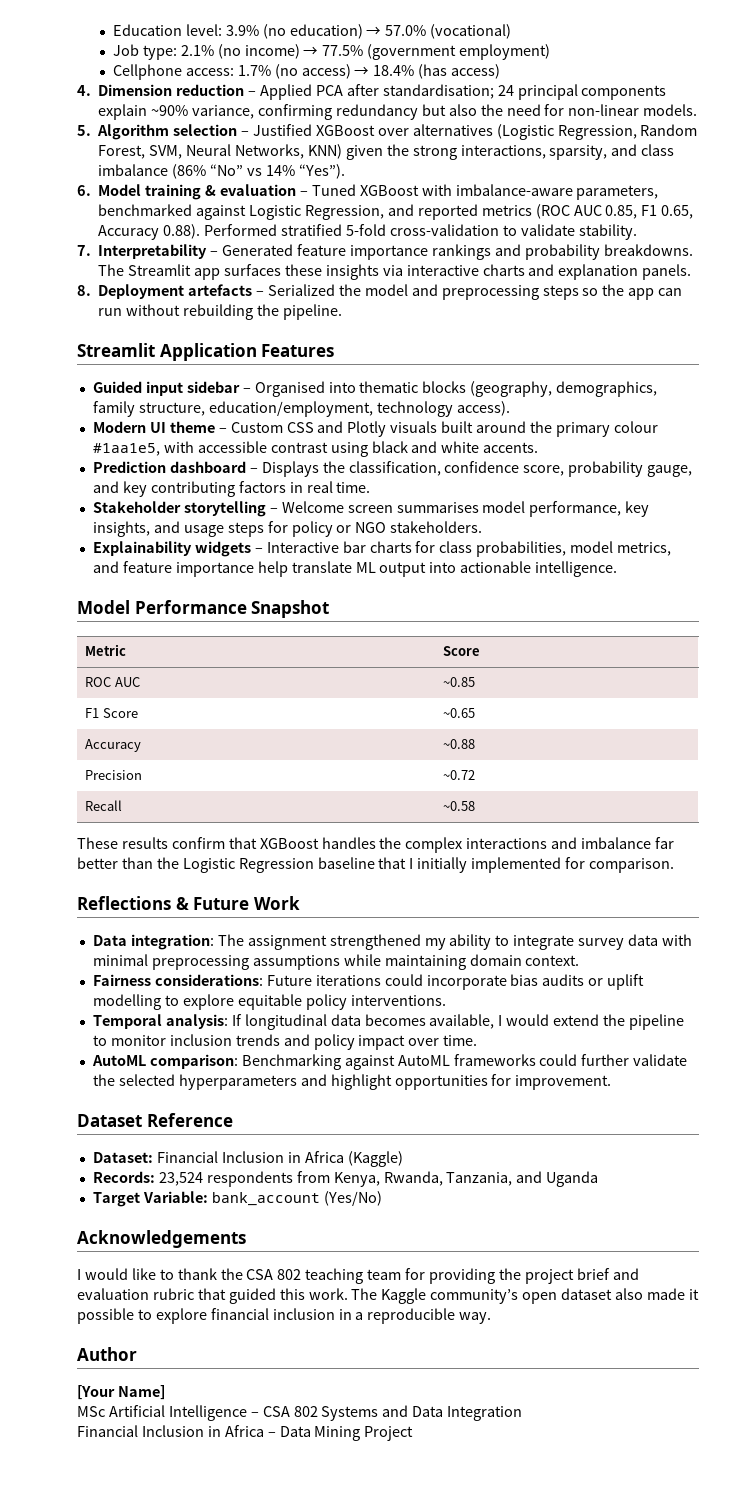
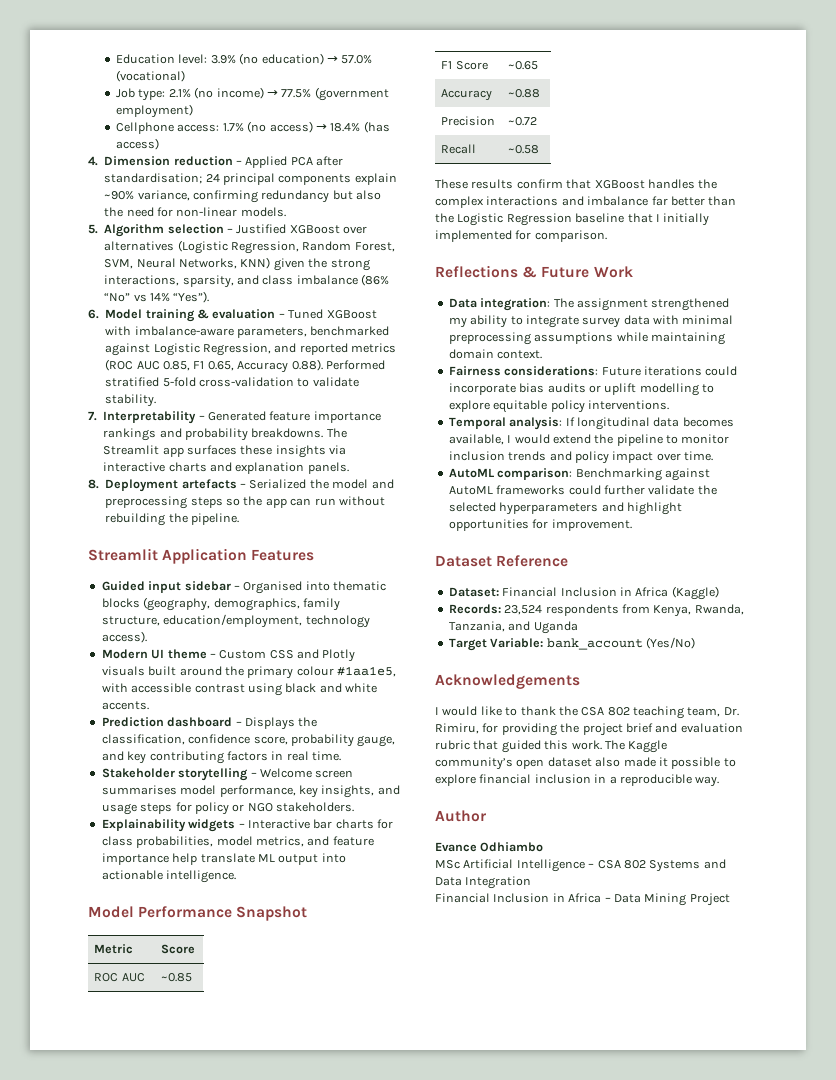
- I would like to thank the CSA 802 teaching team for providing the project brief and evaluation rubric that guided this work.
+ I would like to thank the CSA 802 teaching team, Dr. Rimiru, for providing the project brief and evaluation rubric that guided this work.
- [Your Name]
+ Evance Odhiambo

